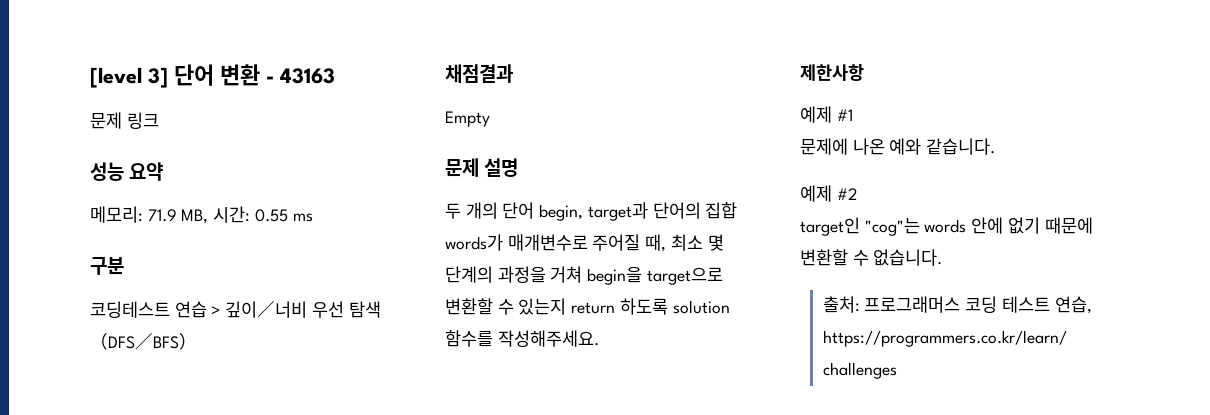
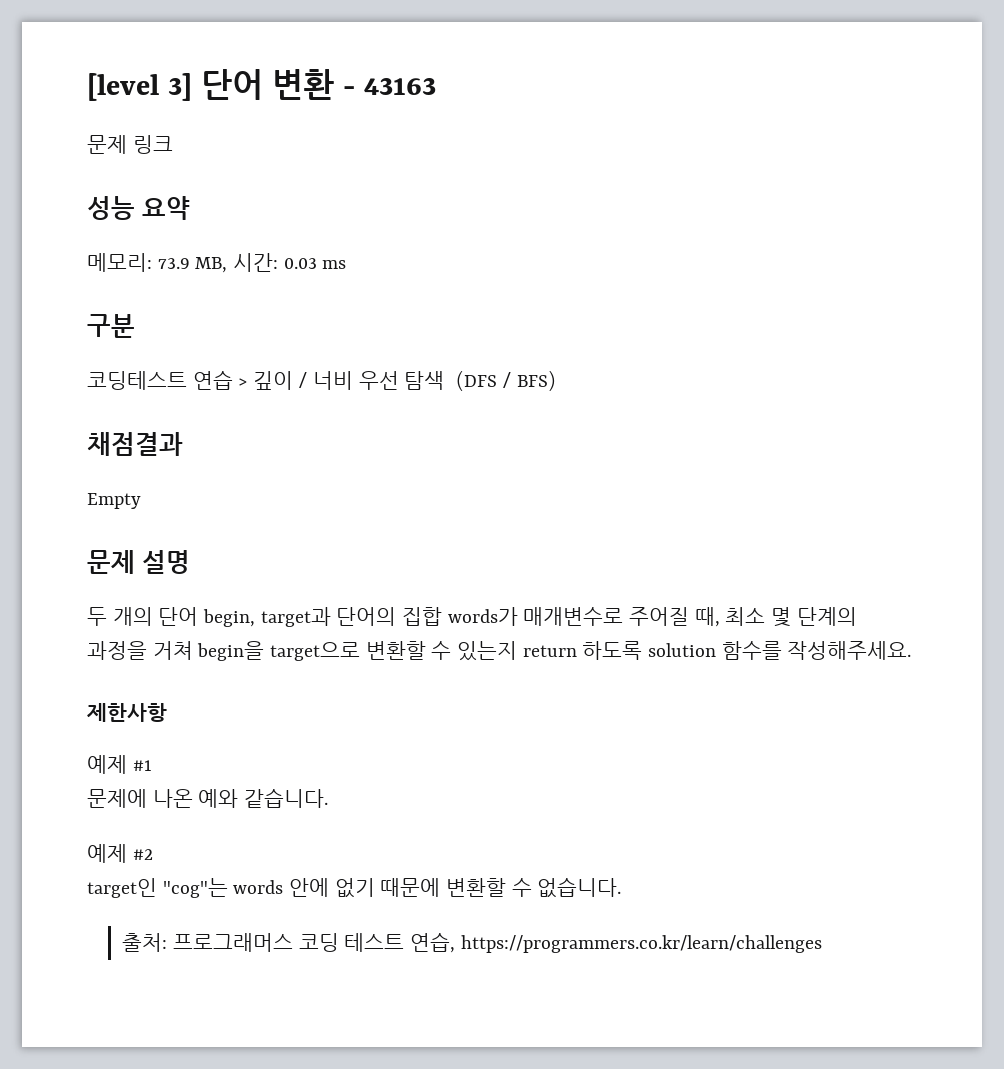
- 메모리: 71.9 MB, 시간: 0.55 ms
+ 메모리: 73.9 MB, 시간: 0.03 ms

